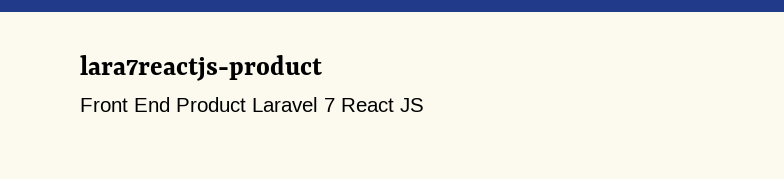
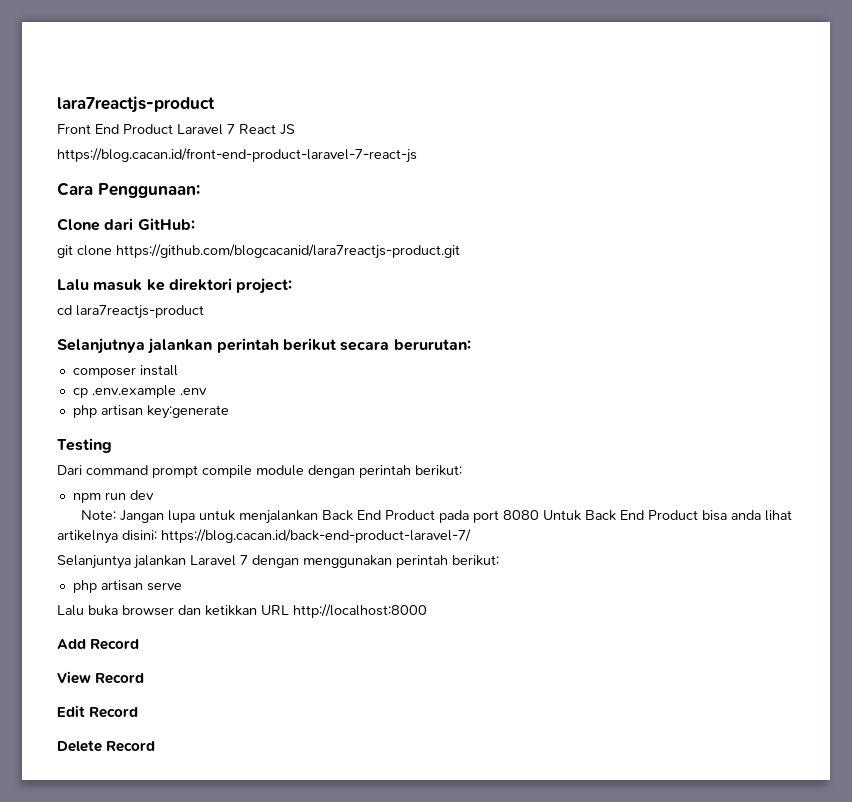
+ https://blog.cacan.id/front-end-product-laravel-7-react-js
+ Cara Penggunaan:
+ Clone dari GitHub:
+ git clone https://github.com/blogcacanid/lara7reactjs-product.git
+ Lalu masuk ke direktori project:
+ cd lara7reactjs-product
+ Selanjutnya jalankan perintah berikut secara berurutan:
+ composer install
+ cp .env.example .env
+ php artisan key:generate
+ Testing
+ Dari command prompt compile module dengan perintah berikut:
+ npm run dev
+ Note: Jangan lupa untuk menjalankan Back End Product pada port 8080 Untuk Back End Product bisa anda lihat artikelnya disini: https://blog.cacan.id/back-end-product-laravel-7/
+ Selanjuntya jalankan Laravel 7 dengan menggunakan perintah berikut:
+ php artisan serve
+ Lalu buka browser dan ketikkan URL http://localhost:8000
+ Add Record
+ View Record
+ Edit Record
+ Delete Record

